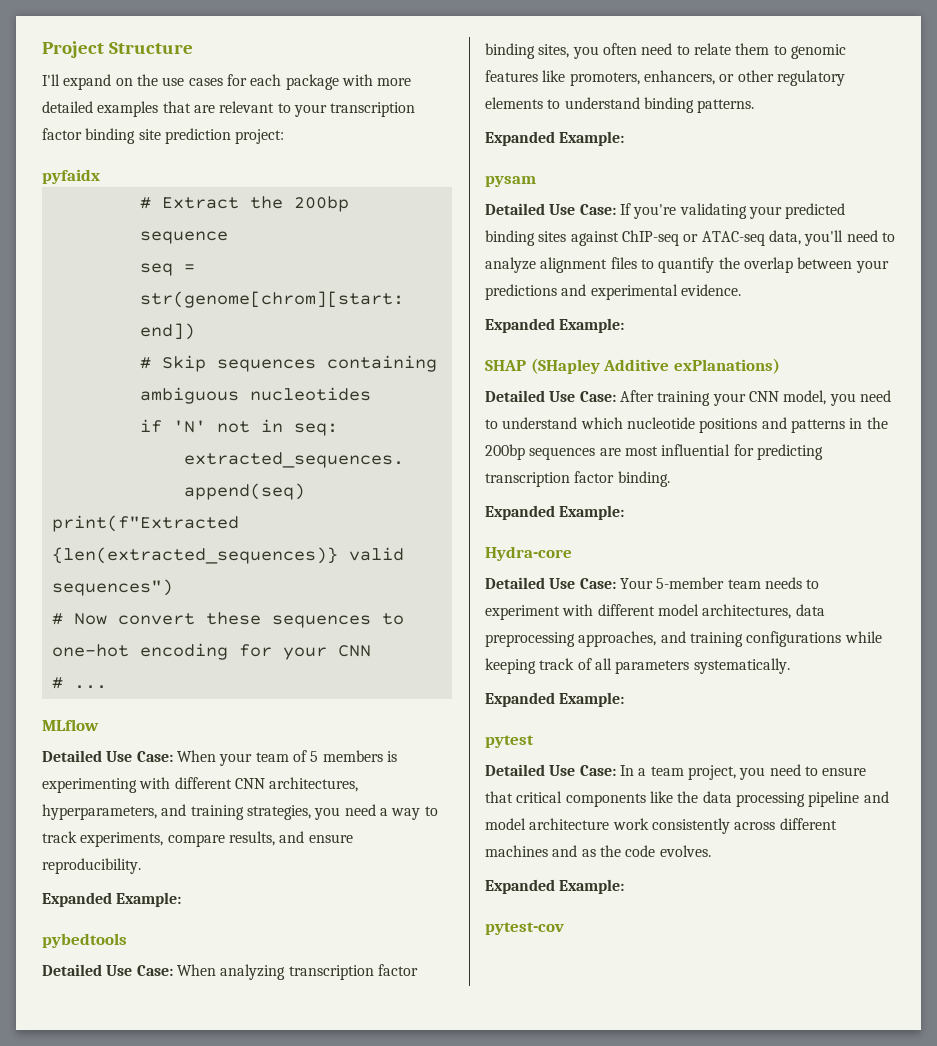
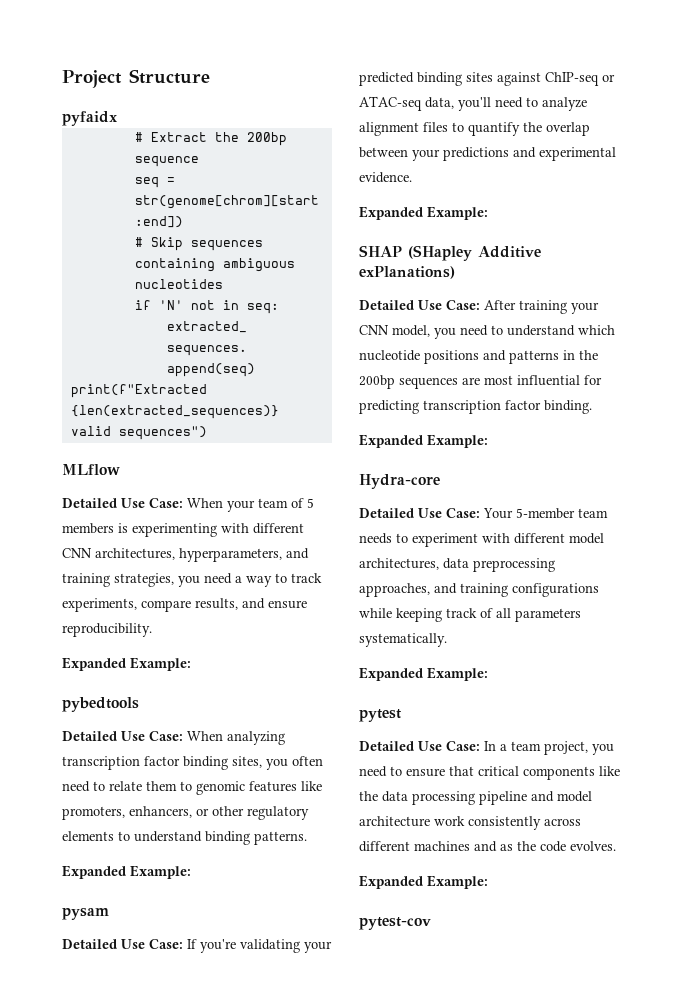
- I'll expand on the use cases for each package with more detailed examples that are relevant to your transcription factor binding site prediction project:
- # Now convert these sequences to one-hot encoding for your CNN
- # ...

